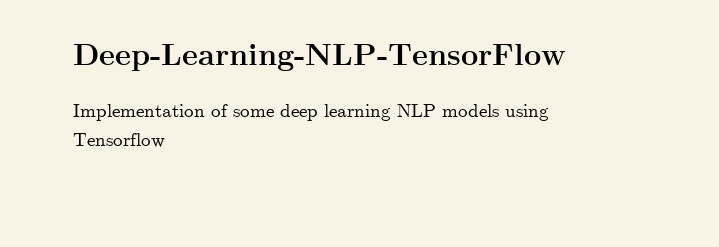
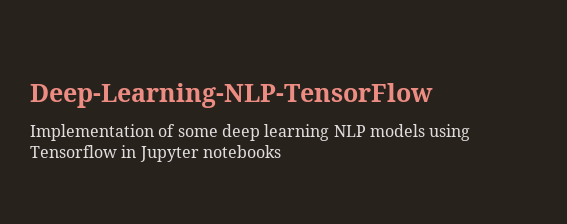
- Implementation of some deep learning NLP models using Tensorflow
+ Implementation of some deep learning NLP models using Tensorflow in Jupyter notebooks

